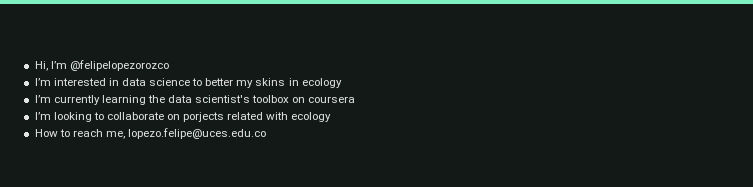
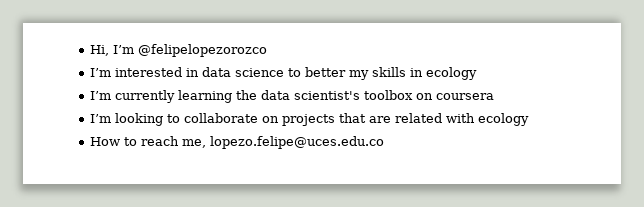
- I’m interested in data science to better my skins in ecology
+ I’m interested in data science to better my skills in ecology
- I’m looking to collaborate on porjects related with ecology
+ I’m looking to collaborate on projects that are related with ecology

